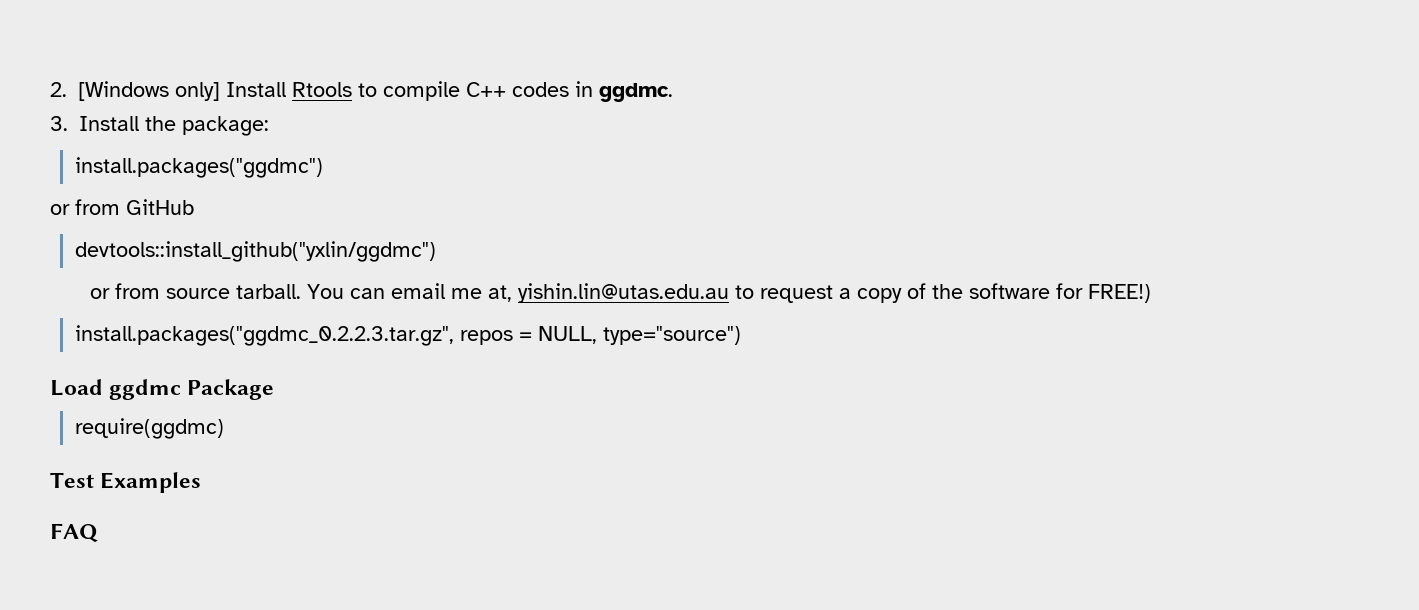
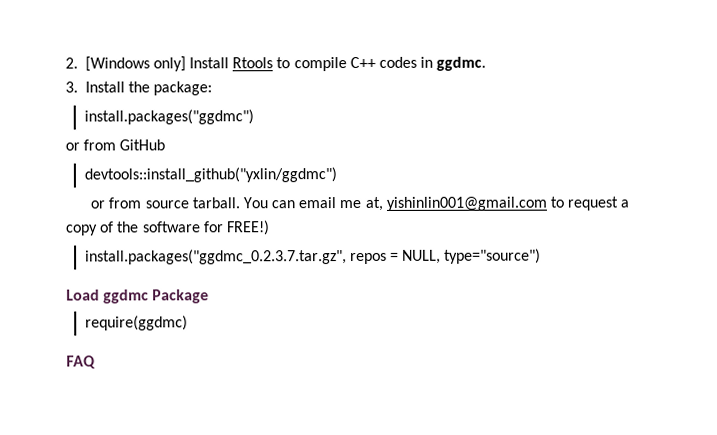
- You can email me at, yishin.lin@utas.edu.au to request a copy of the software for FREE!)
+ You can email me at, yishinlin001@gmail.com to request a copy of the software for FREE!)
- install.packages("ggdmc_0.2.2.3.tar.gz", repos = NULL, type="source")
+ install.packages("ggdmc_0.2.3.7.tar.gz", repos = NULL, type="source")
- Test Examples

